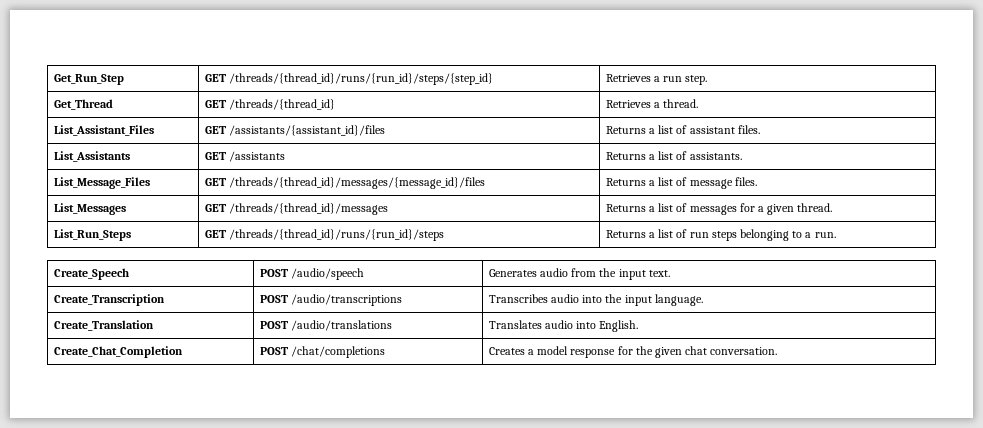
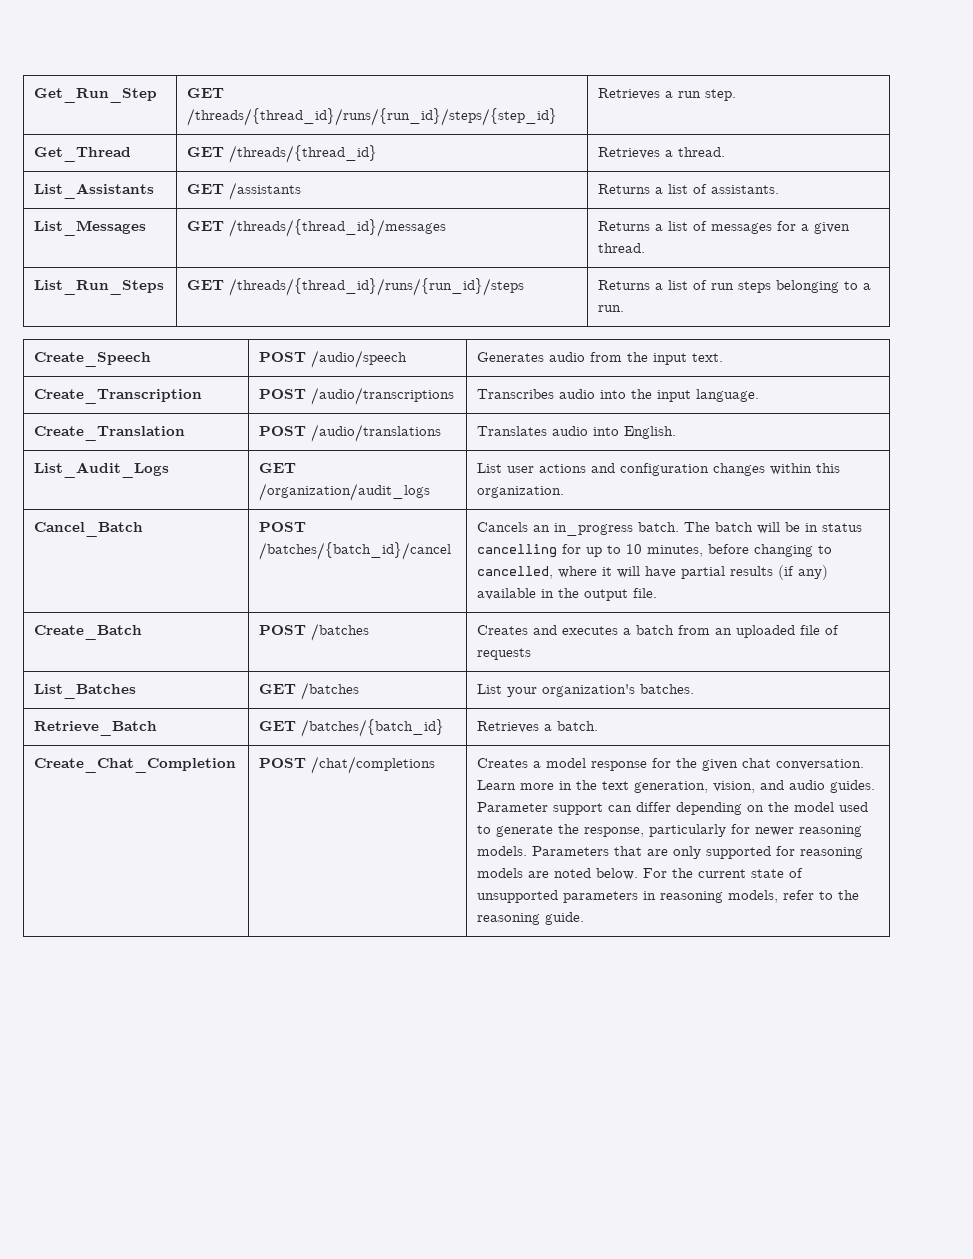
- List_Assistant_Files | GET /assistants/{assistant_id}/files | Returns a list of assistant files.
- List_Message_Files | GET /threads/{thread_id}/messages/{message_id}/files | Returns a list of message files.
+ List_Audit_Logs | GET /organization/audit_logs | List user actions and configuration changes within this organization.
+ Cancel_Batch | POST /batches/{batch_id}/cancel | Cancels an in_progress batch. The batch will be in status cancelling for up to 10 minutes, before changing to cancelled, where it will have partial results (if any) available in the output file.
+ Create_Batch | POST /batches | Creates and executes a batch from an uploaded file of requests
+ List_Batches | GET /batches | List your organization's batches.
+ Retrieve_Batch | GET /batches/{batch_id} | Retrieves a batch.
+ Learn more in the text generation, vision, and audio guides. Parameter support can differ depending on the model used to generate the response, particularly for newer reasoning models. Parameters that are only supported for reasoning models are noted below. For the current state of unsupported parameters in reasoning models, refer to the reasoning guide.

